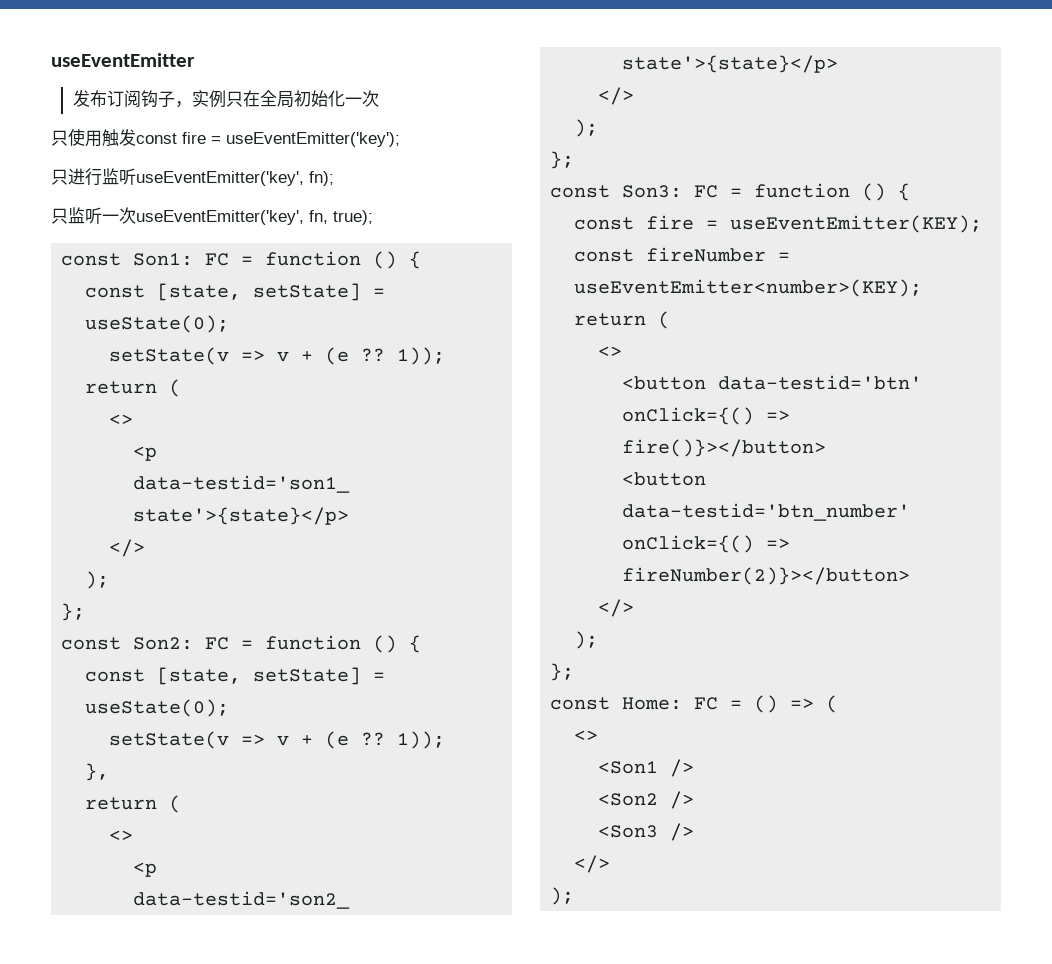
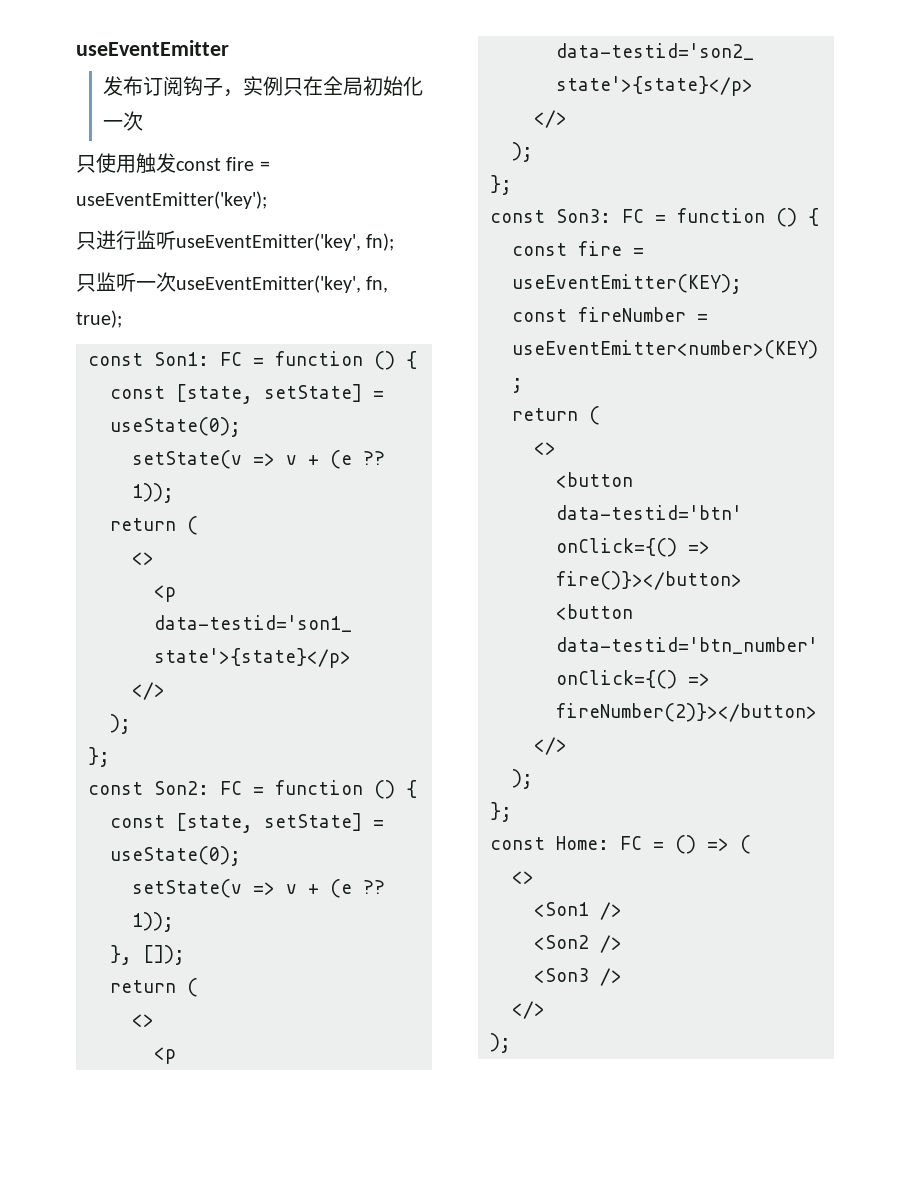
- },
+ }, []);

